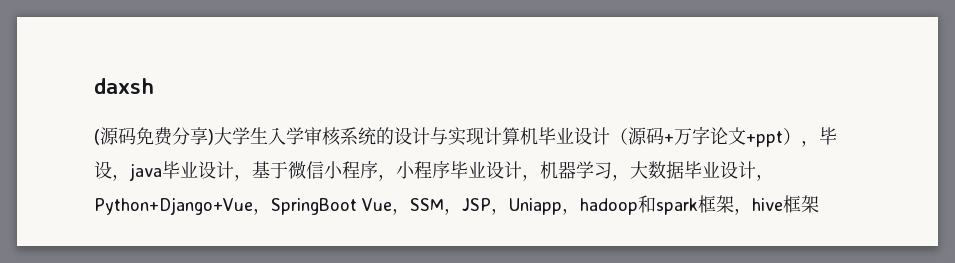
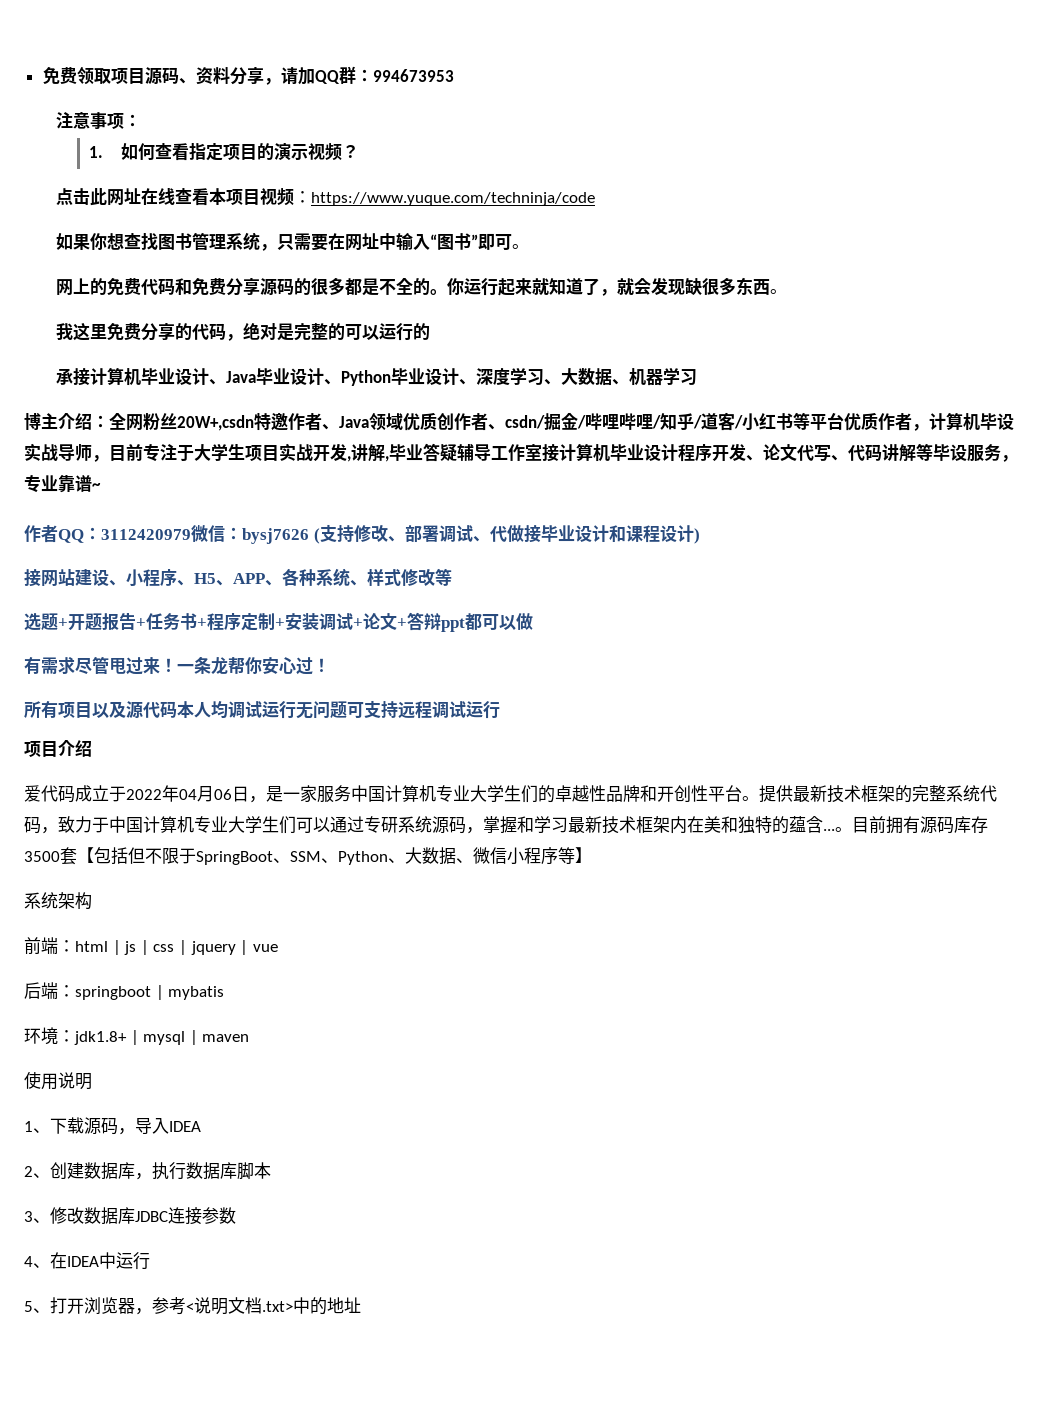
- daxsh
- (源码免费分享)大学生入学审核系统的设计与实现计算机毕业设计（源码+万字论文+ppt），毕设，java毕业设计，基于微信小程序，小程序毕业设计，机器学习，大数据毕业设计，Python+Django+Vue，SpringBoot Vue，SSM，JSP，Uniapp，hadoop和spark框架，hive框架
+ 免费领取项目源码、资料分享，请加QQ群：994673953
+ 注意事项：
+ 1.如何查看指定项目的演示视频？
+ 点击此网址在线查看本项目视频：https://www.yuque.com/techninja/code
+ 如果你想查找图书管理系统，只需要在网址中输入“图书”即可。
+ 网上的免费代码和免费分享源码的很多都是不全的。你运行起来就知道了，就会发现缺很多东西。
+ 我这里免费分享的代码，绝对是完整的可以运行的
+ 承接计算机毕业设计、Java毕业设计、Python毕业设计、深度学习、大数据、机器学习
+ 博主介绍：全网粉丝20W+,csdn特邀作者、Java领域优质创作者、csdn/掘金/哔哩哔哩/知乎/道客/小红书等平台优质作者，计算机毕设实战导师，目前专注于大学生项目实战开发,讲解,毕业答疑辅导工作室接计算机毕业设计程序开发、论文代写、代码讲解等毕设服务，专业靠谱~
+ 作者QQ：3112420979微信：bysj7626 (支持修改、部署调试、代做接毕业设计和课程设计)
+ 接网站建设、小程序、H5、APP、各种系统、样式修改等
+ 选题+开题报告+任务书+程序定制+安装调试+论文+答辩ppt都可以做
+ 有需求尽管甩过来！一条龙帮你安心过！
+ 所有项目以及源代码本人均调试运行无问题可支持远程调试运行
+ 项目介绍
+ 爱代码成立于2022年04月06日，是一家服务中国计算机专业大学生们的卓越性品牌和开创性平台。提供最新技术框架的完整系统代码，致力于中国计算机专业大学生们可以通过专研系统源码，掌握和学习最新技术框架内在美和独特的蕴含...。目前拥有源码库存3500套【包括但不限于SpringBoot、SSM、Python、大数据、微信小程序等】
+ 系统架构
+ 前端：html | js | css | jquery | vue
+ 后端：springboot | mybatis
+ 环境：jdk1.8+ | mysql | maven
+ 使用说明
+ 1、下载源码，导入IDEA
+ 2、创建数据库，执行数据库脚本
+ 3、修改数据库JDBC连接参数
+ 4、在IDEA中运行
+ 5、打开浏览器，参考<说明文档.txt>中的地址

